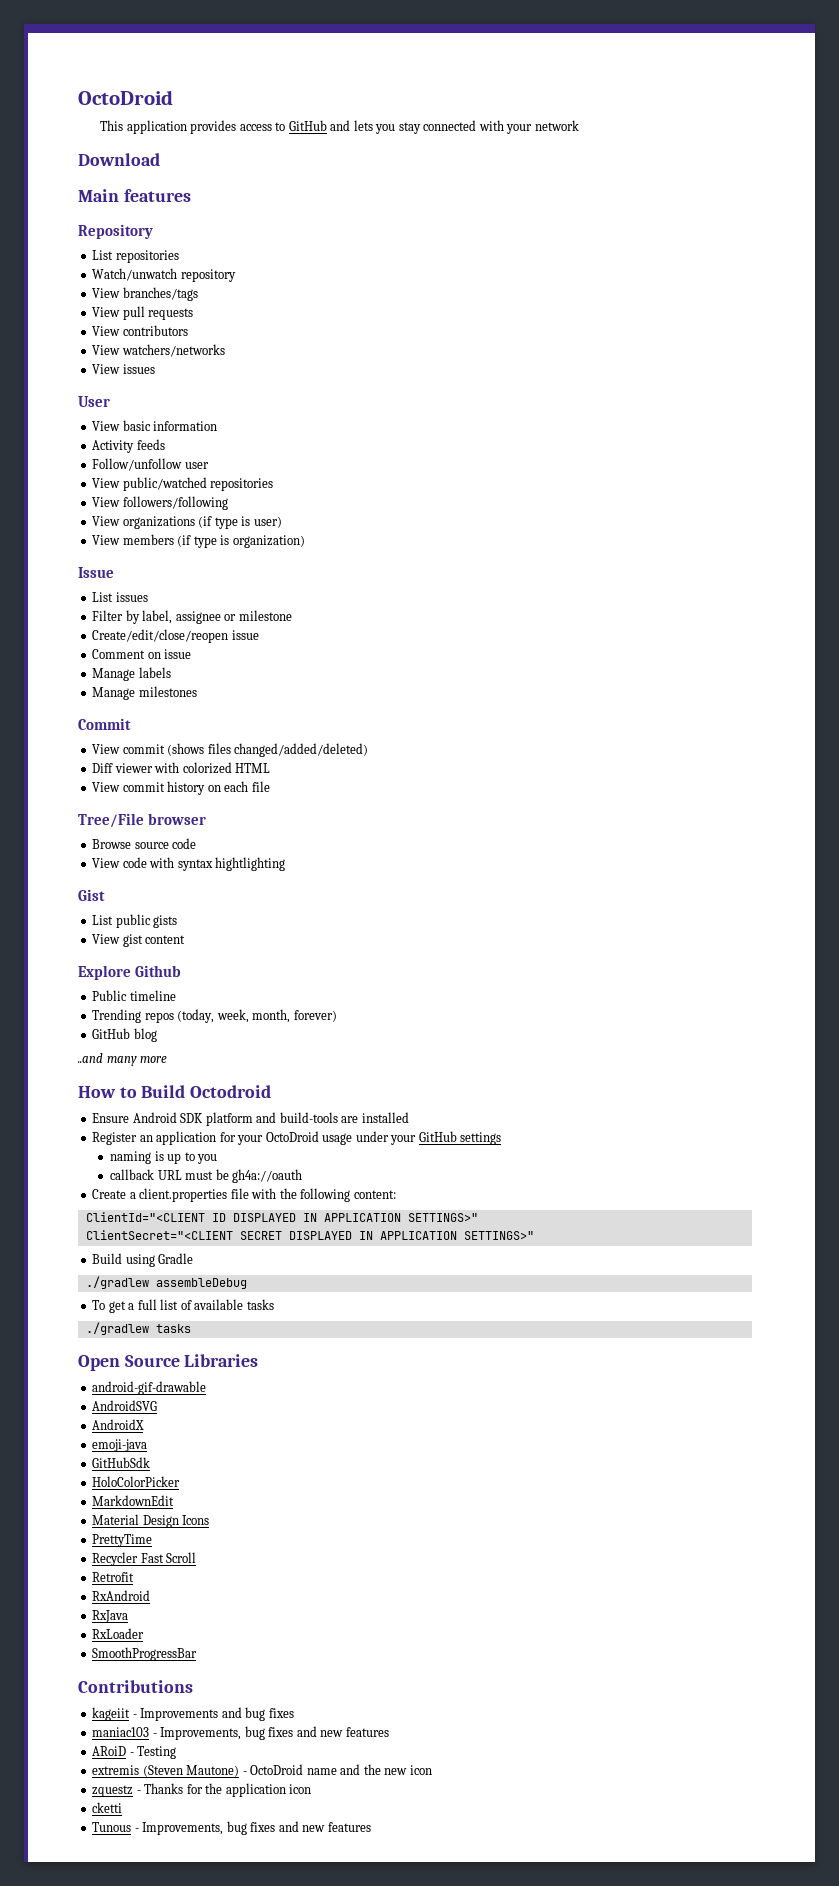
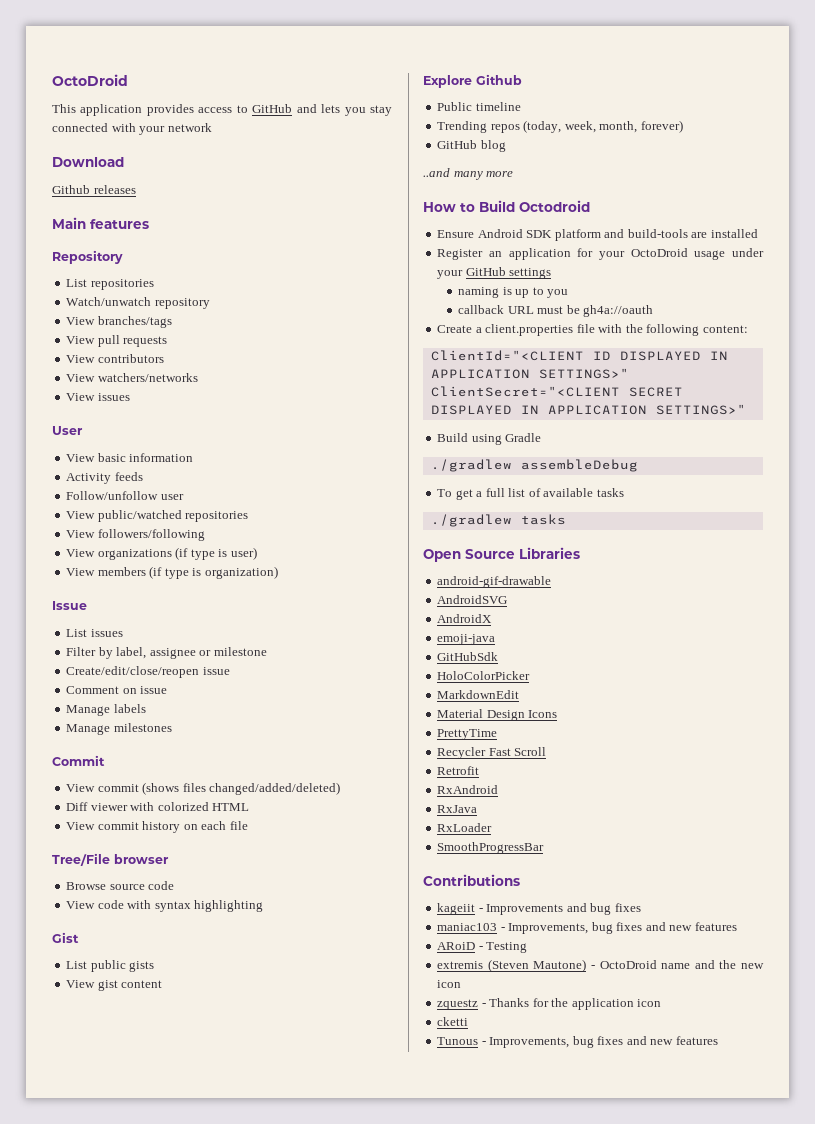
+ Github releases
- View code with syntax hightlighting
+ View code with syntax highlighting

